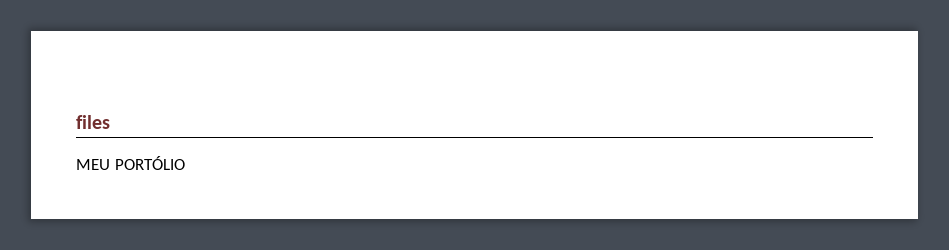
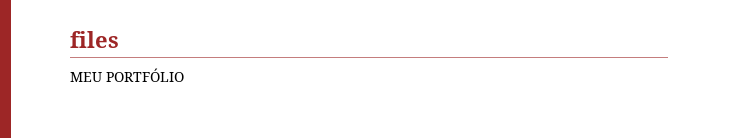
- MEU PORTÓLIO
+ MEU PORTFÓLIO

